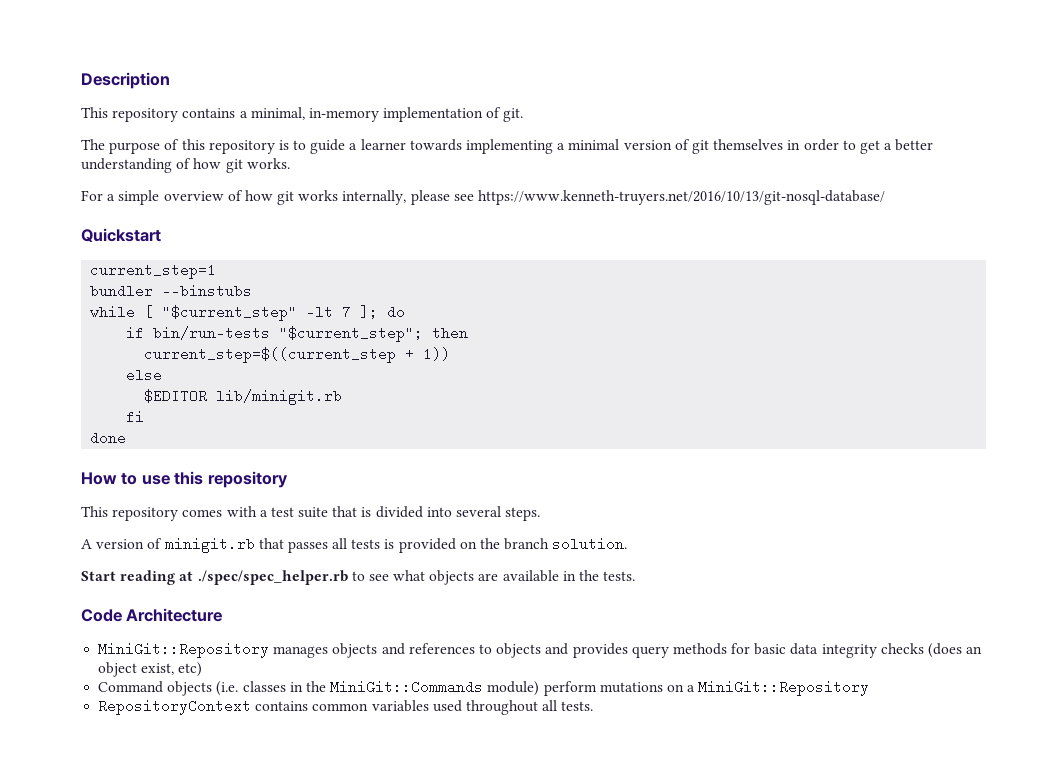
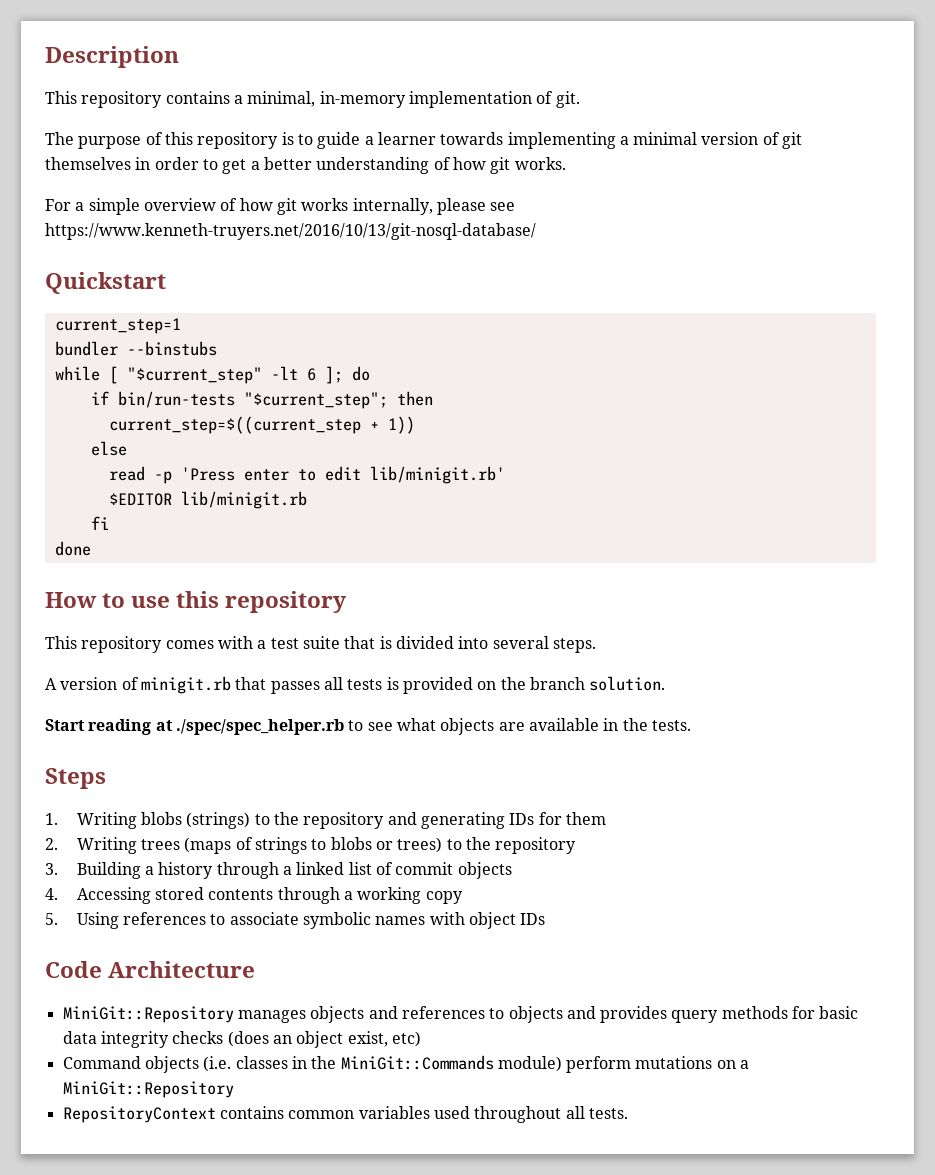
- while [ "$current_step" -lt 7 ]; do
+ while [ "$current_step" -lt 6 ]; do
+ read -p 'Press enter to edit lib/minigit.rb'
+ Steps
+ 1. Writing blobs (strings) to the repository and generating IDs for them
+ 2. Writing trees (maps of strings to blobs or trees) to the repository
+ 3. Building a history through a linked list of commit objects
+ 4. Accessing stored contents through a working copy
+ 5. Using references to associate symbolic names with object IDs

